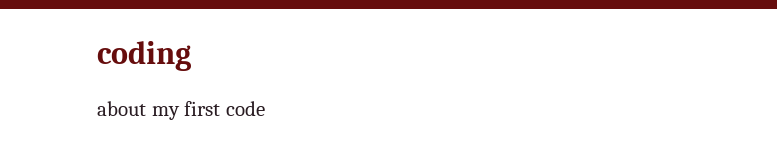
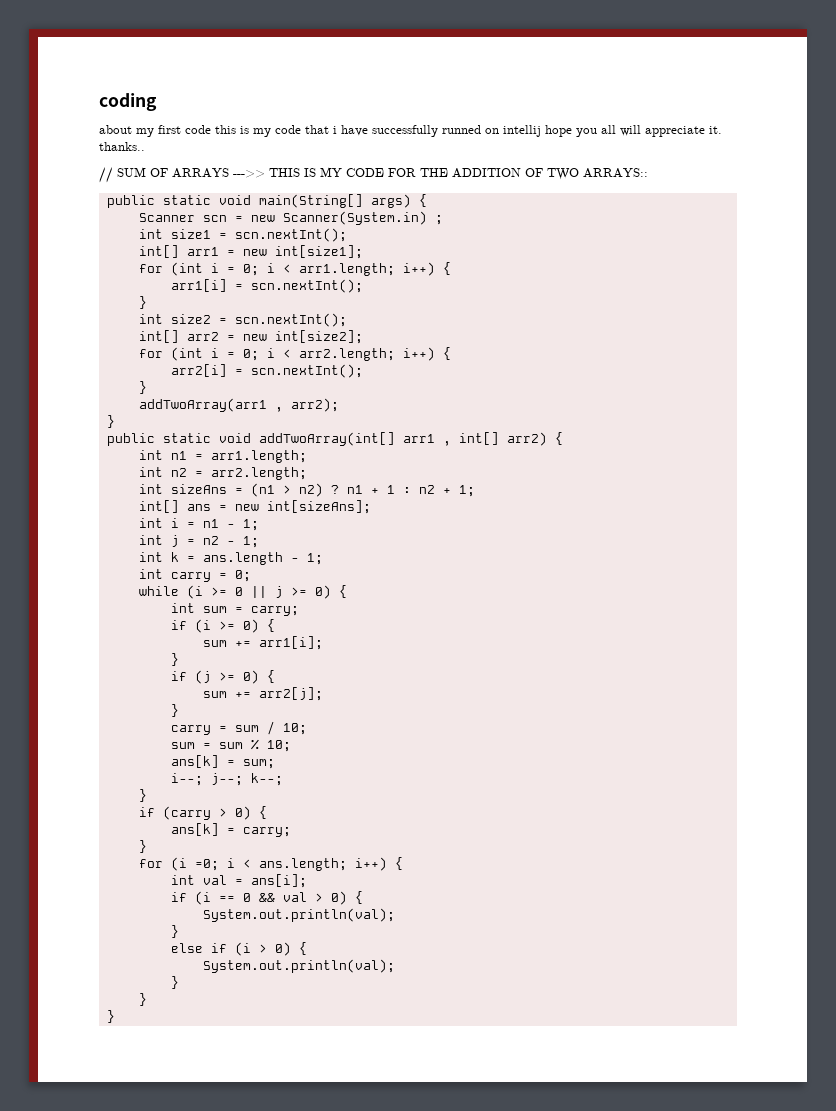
- about my first code
+ about my first code this is my code that i have successfully runned on intellij hope you all will appreciate it. thanks..
+ // SUM OF ARRAYS --->> THIS IS MY CODE FOR THE ADDITION OF TWO ARRAYS::
+ public static void main(String[] args) {
+ Scanner scn = new Scanner(System.in) ;
+ int size1 = scn.nextInt();
+ int[] arr1 = new int[size1];
+ for (int i = 0; i < arr1.length; i++) {
+ arr1[i] = scn.nextInt();
+ }
+ int size2 = scn.nextInt();
+ int[] arr2 = new int[size2];
+ for (int i = 0; i < arr2.length; i++) {
+ arr2[i] = scn.nextInt();
+ }
+ addTwoArray(arr1 , arr2);
+ }
+ public static void addTwoArray(int[] arr1 , int[] arr2) {
+ int n1 = arr1.length;
+ int n2 = arr2.length;
+ int sizeAns = (n1 > n2) ? n1 + 1 : n2 + 1;
+ int[] ans = new int[sizeAns];
+ int i = n1 - 1;
+ int j = n2 - 1;
+ int k = ans.length - 1;
+ int carry = 0;
+ while (i >= 0 || j >= 0) {
+ int sum = carry;
+ if (i >= 0) {
+ sum += arr1[i];
+ }
+ if (j >= 0) {
+ sum += arr2[j];
+ }
+ carry = sum / 10;
+ sum = sum % 10;
+ ans[k] = sum;
+ i--; j--; k--;
+ }
+ if (carry > 0) {
+ ans[k] = carry;
+ }
+ for (i =0; i < ans.length; i++) {
+ int val = ans[i];
+ if (i == 0 && val > 0) {
+ System.out.println(val);
+ }
+ else if (i > 0) {
+ System.out.println(val);
+ }
+ }
+ }

